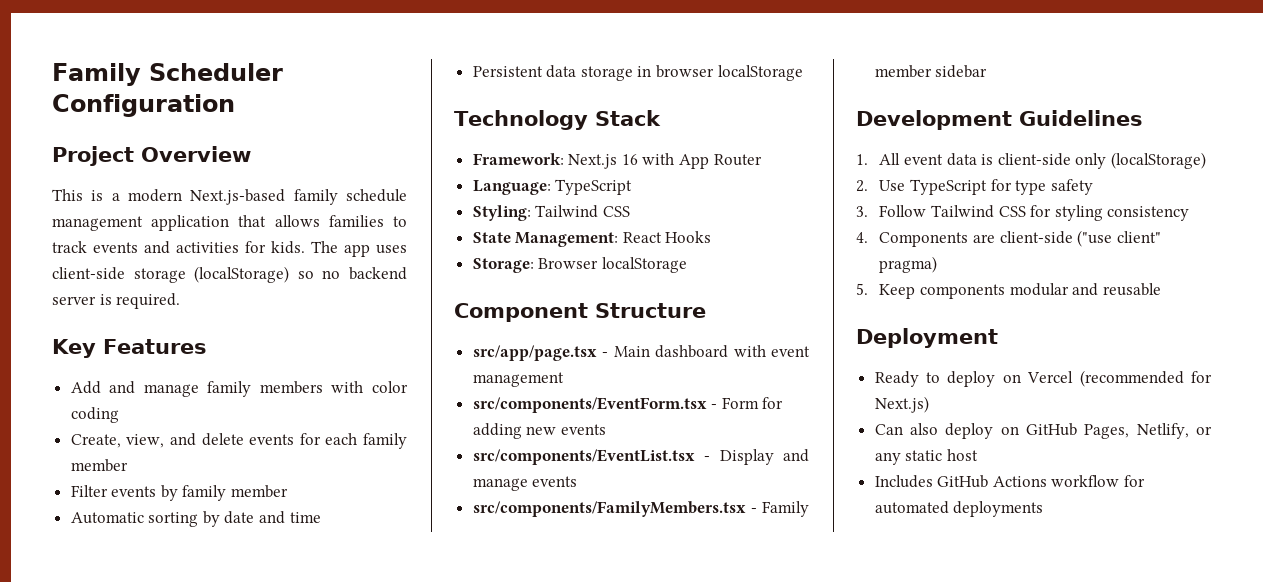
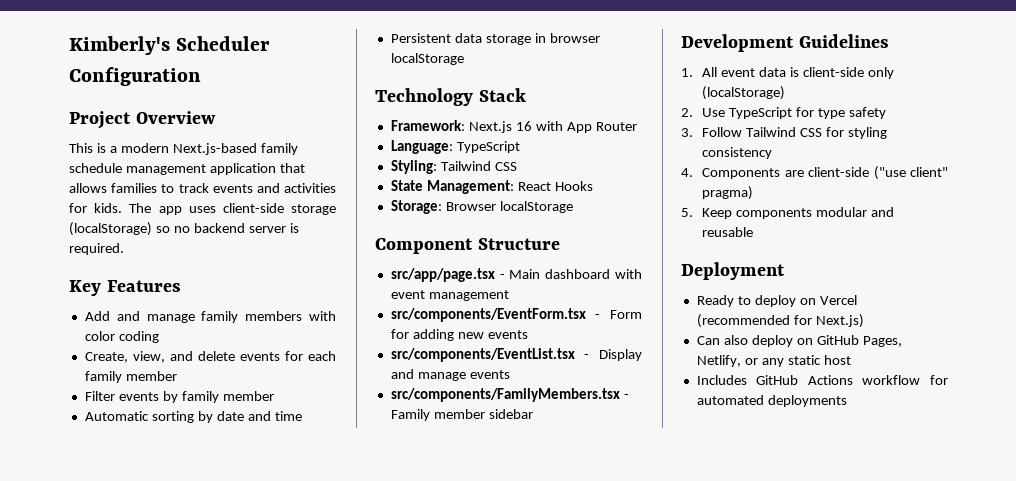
- Family Scheduler Configuration
+ Kimberly's Scheduler Configuration

